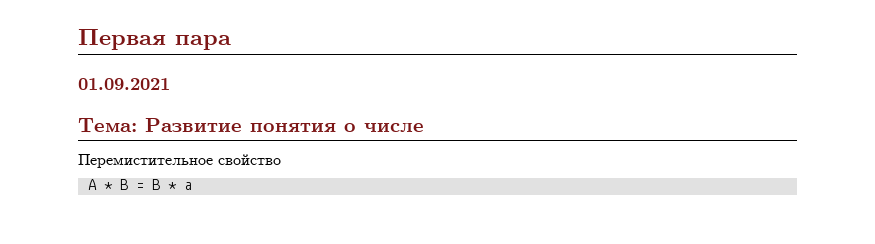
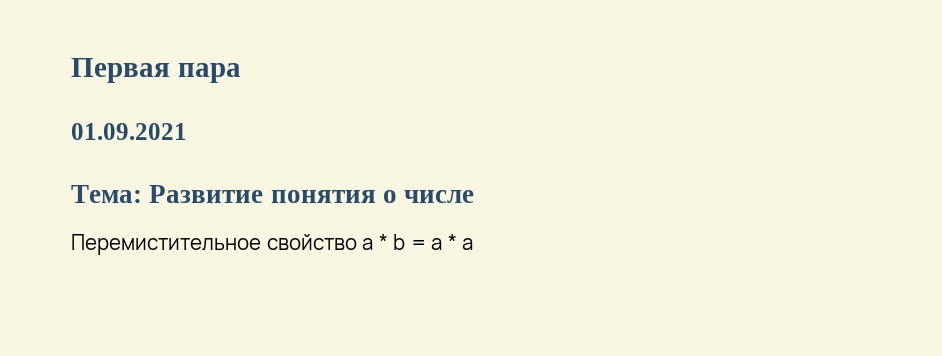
- Перемистительное свойство
- A * B = B * a
+ Перемистительное свойство a * b = a * a

